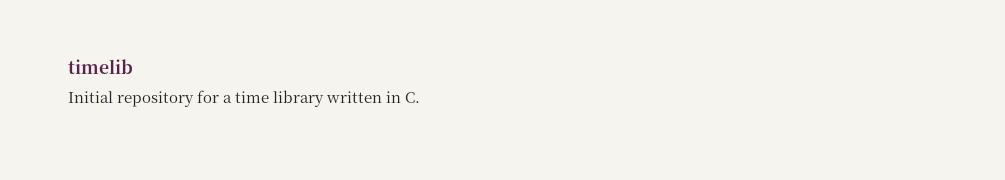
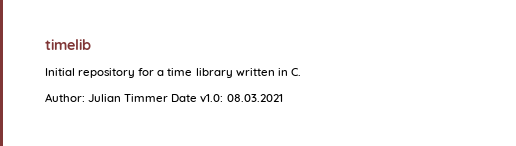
+ Author: Julian Timmer Date v1.0: 08.03.2021

